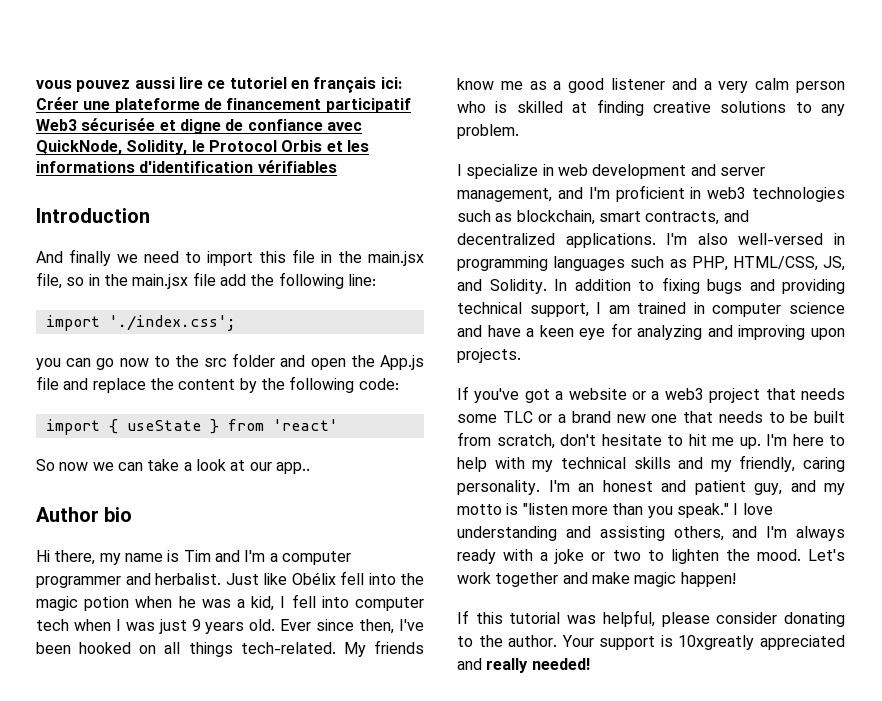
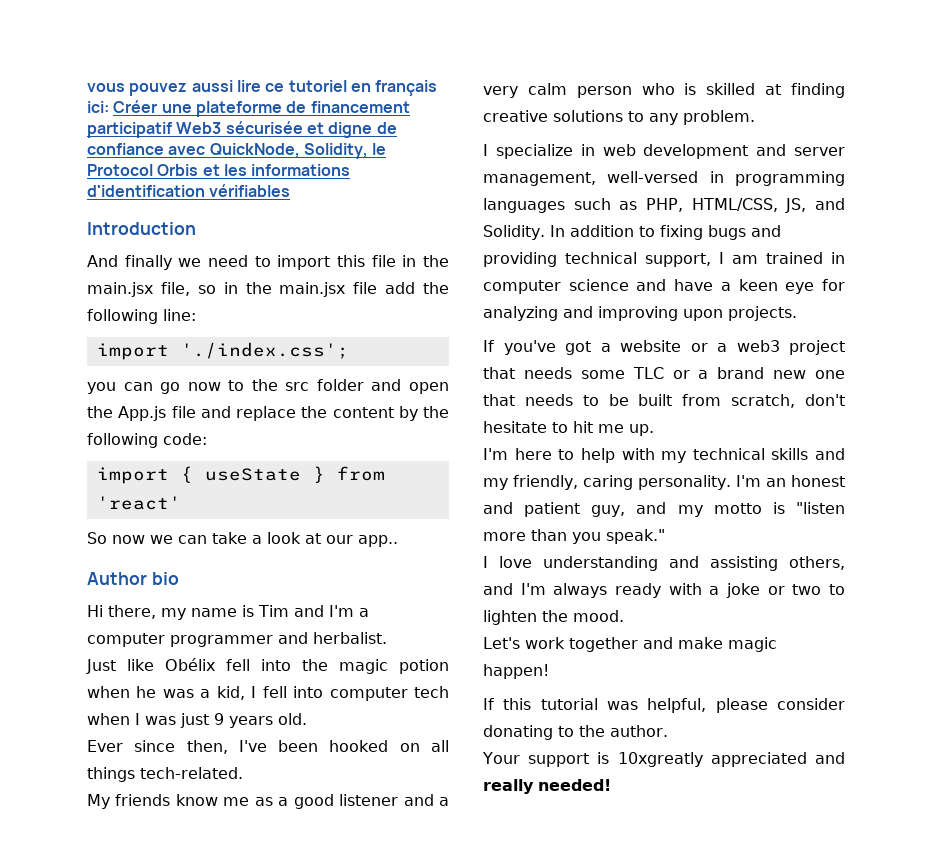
- Hi there, my name is Tim and I'm a computer programmer and herbalist. Just like Obélix fell into the magic potion when he was a kid, I fell into computer tech when I was just 9 years old. Ever since then, I've been hooked on all things tech-related. My friends know me as a good listener and a very calm person who is skilled at finding creative solutions to any problem.
+ Hi there, my name is Tim and I'm a computer programmer and herbalist.
+ Just like Obélix fell into the magic potion when he was a kid, I fell into computer tech when I was just 9 years old.
+ Ever since then, I've been hooked on all things tech-related.
+ My friends know me as a good listener and a very calm person who is skilled at finding creative solutions to any problem.
- I specialize in web development and server management, and I'm proficient in web3 technologies such as blockchain, smart contracts, and decentralized applications. I'm also well-versed in programming languages such as PHP, HTML/CSS, JS, and Solidity.
+ I specialize in web development and server management, well-versed in programming languages such as PHP, HTML/CSS, JS, and Solidity.
- If you've got a website or a web3 project that needs some TLC or a brand new one that needs to be built from scratch, don't hesitate to hit me up. I'm here to help with my technical skills and my friendly, caring personality.
+ If you've got a website or a web3 project that needs some TLC or a brand new one that needs to be built from scratch, don't hesitate to hit me up.
+ I'm here to help with my technical skills and my friendly, caring personality.
- I'm an honest and patient guy, and my motto is "listen more than you speak." I love understanding and assisting others, and I'm always ready with a joke or two to lighten the mood. Let's work together and make magic happen!
+ I'm an honest and patient guy, and my motto is "listen more than you speak."
+ I love understanding and assisting others, and I'm always ready with a joke or two to lighten the mood.
+ Let's work together and make magic happen!
- If this tutorial was helpful, please consider donating to the author. Your support is 10xgreatly appreciated and really needed!
+ If this tutorial was helpful, please consider donating to the author.
+ Your support is 10xgreatly appreciated and really needed!

